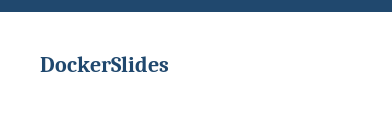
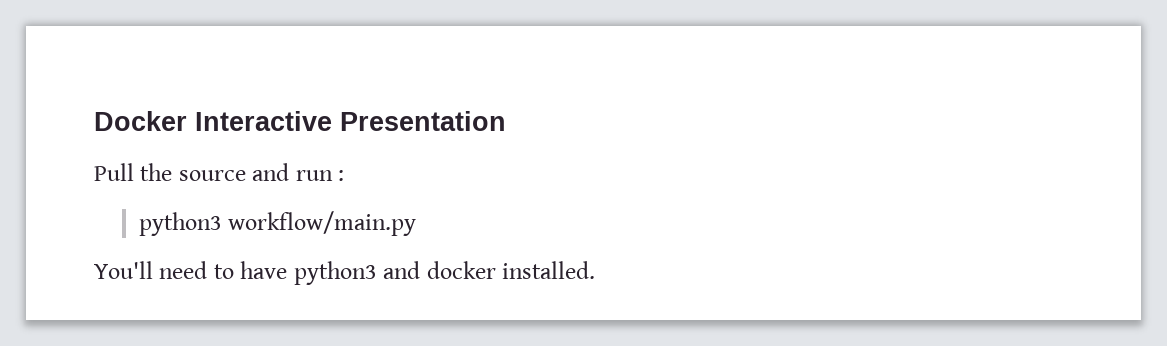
- DockerSlides
+ Docker Interactive Presentation
+ Pull the source and run :
+ python3 workflow/main.py
+ You'll need to have python3 and docker installed.

